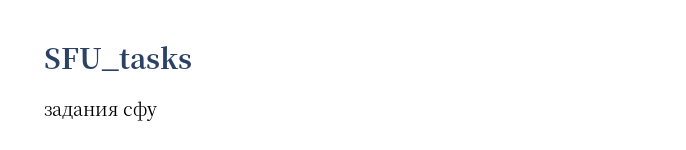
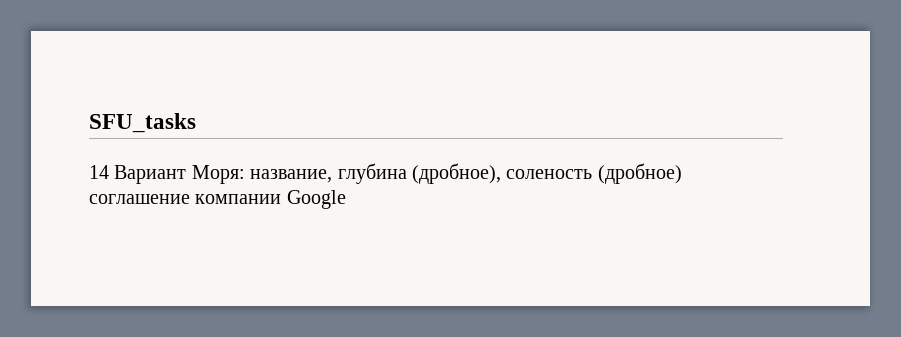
- задания сфу
+ 14 Вариант Моря: название, глубина (дробное), соленость (дробное) соглашение компании Google

